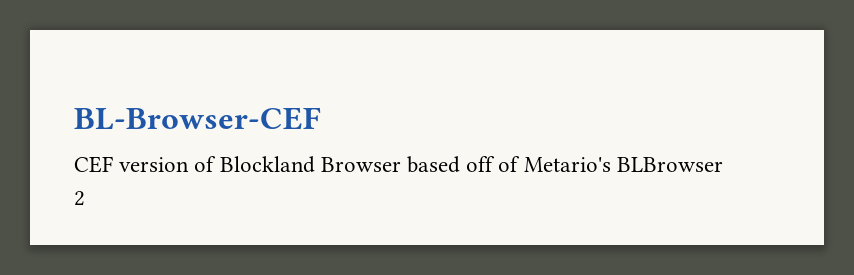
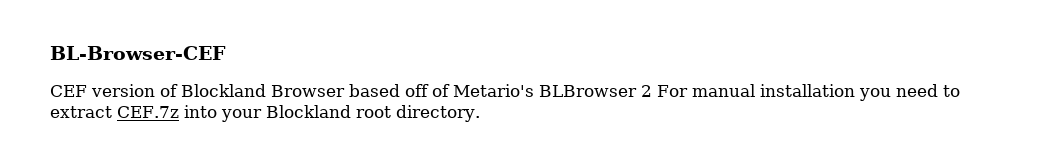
- CEF version of Blockland Browser based off of Metario's BLBrowser 2
+ CEF version of Blockland Browser based off of Metario's BLBrowser 2 For manual installation you need to extract CEF.7z into your Blockland root directory.

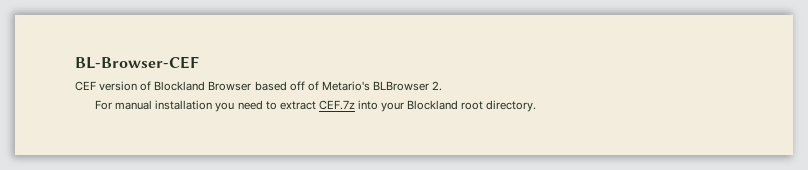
- CEF version of Blockland Browser based off of Metario's BLBrowser 2 For manual installation you need to extract CEF.7z into your Blockland root directory.
+ CEF version of Blockland Browser based off of Metario's BLBrowser 2.
+ For manual installation you need to extract CEF.7z into your Blockland root directory.

